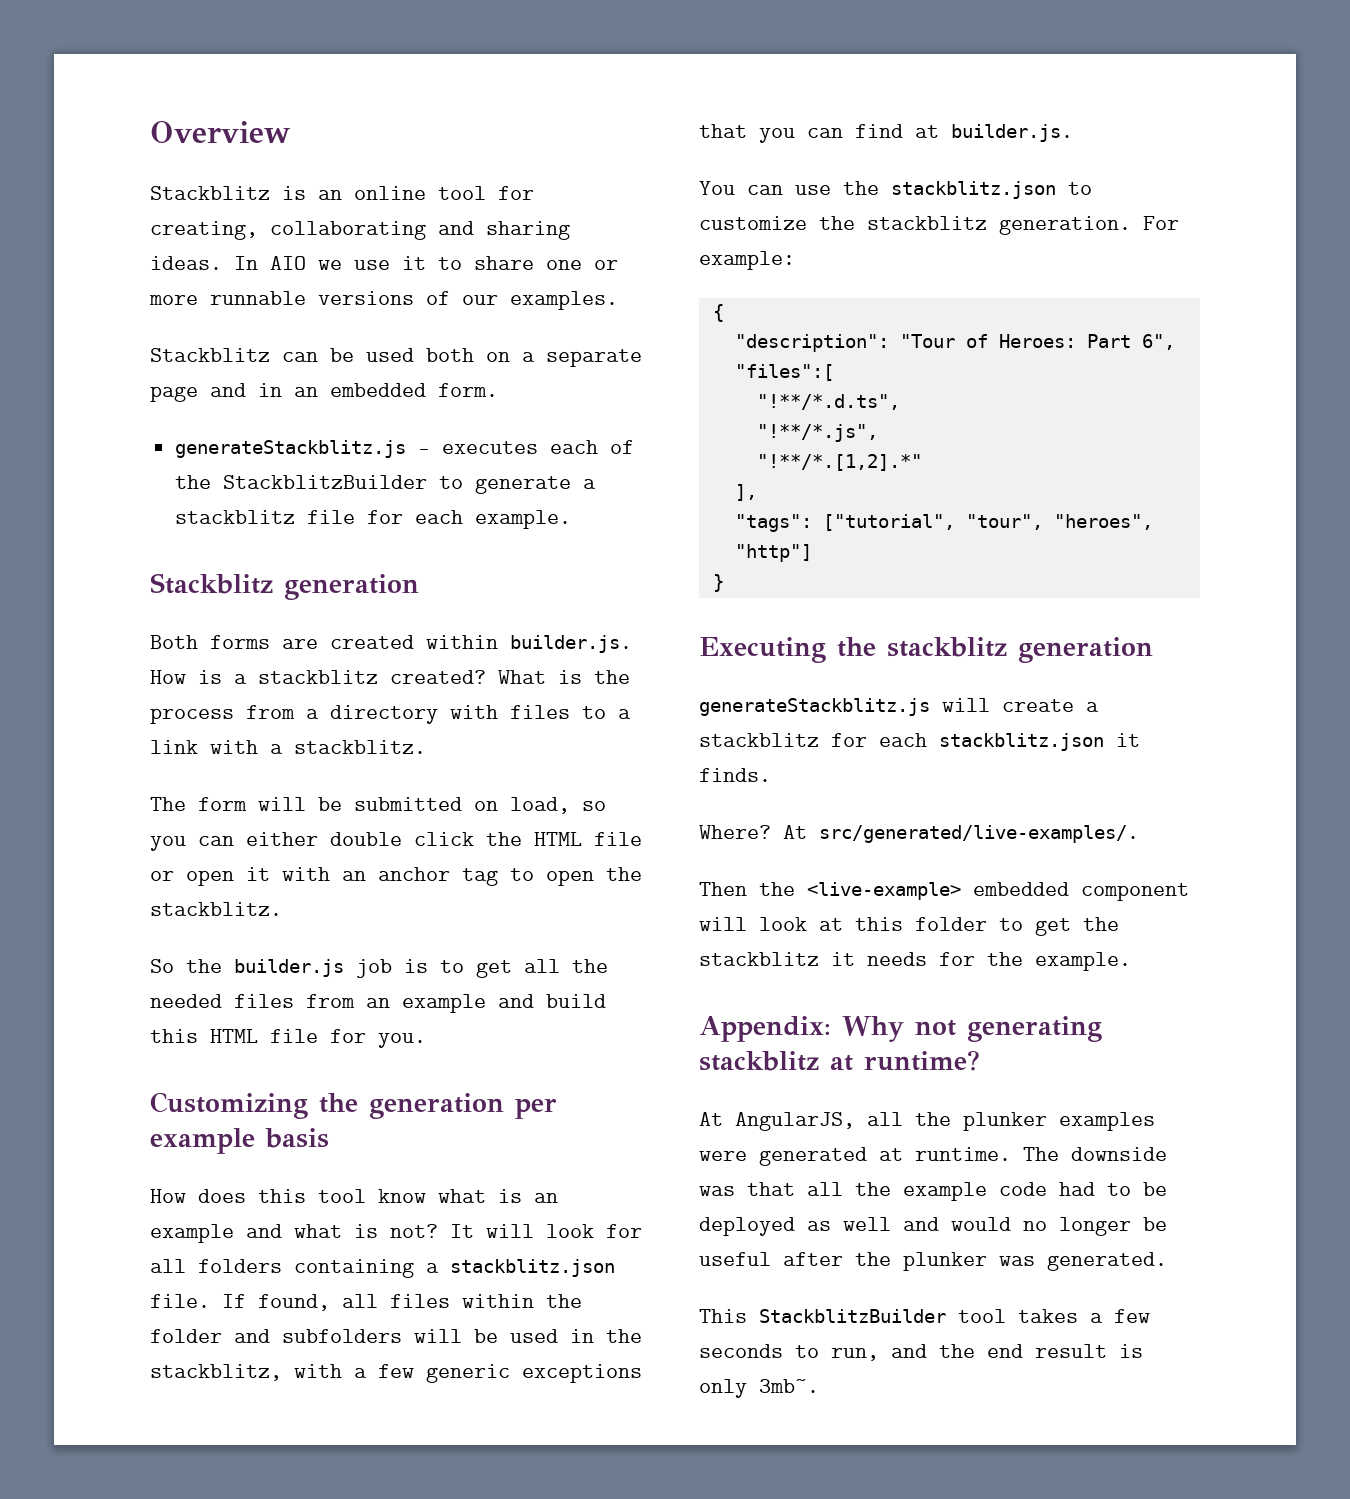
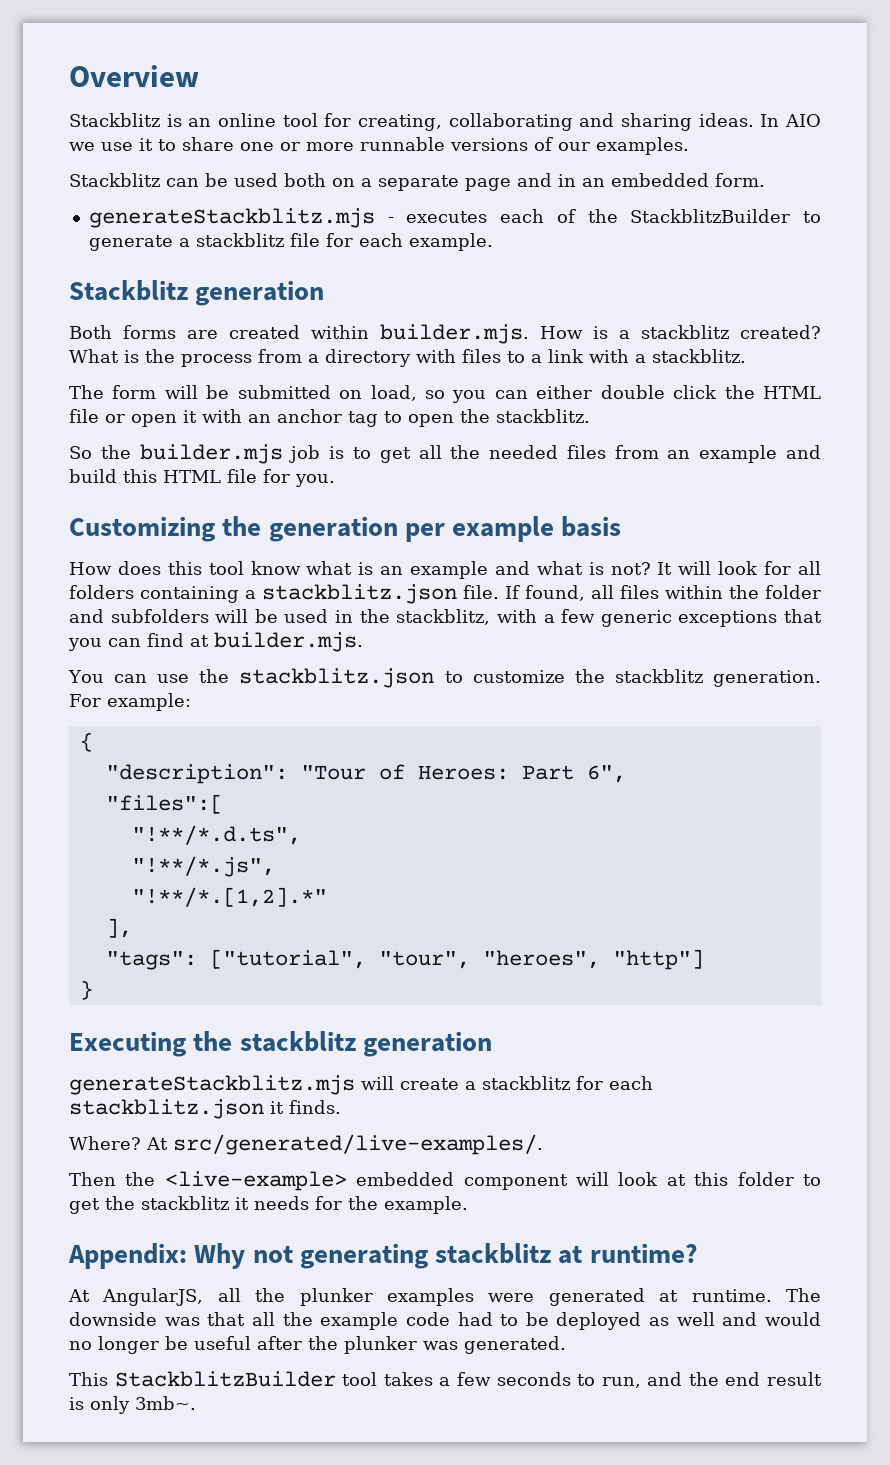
- generateStackblitz.js - executes each of the StackblitzBuilder to generate a stackblitz file for each example.
+ generateStackblitz.mjs - executes each of the StackblitzBuilder to generate a stackblitz file for each example.
- Both forms are created within builder.js. How is a stackblitz created?
+ Both forms are created within builder.mjs. How is a stackblitz created?
- So the builder.js job is to get all the needed files from an example and build this HTML file for you.
+ So the builder.mjs job is to get all the needed files from an example and build this HTML file for you.
- If found, all files within the folder and subfolders will be used in the stackblitz, with a few generic exceptions that you can find at builder.js.
+ If found, all files within the folder and subfolders will be used in the stackblitz, with a few generic exceptions that you can find at builder.mjs.
- generateStackblitz.js will create a stackblitz for each stackblitz.json it finds.
+ generateStackblitz.mjs will create a stackblitz for each stackblitz.json it finds.

